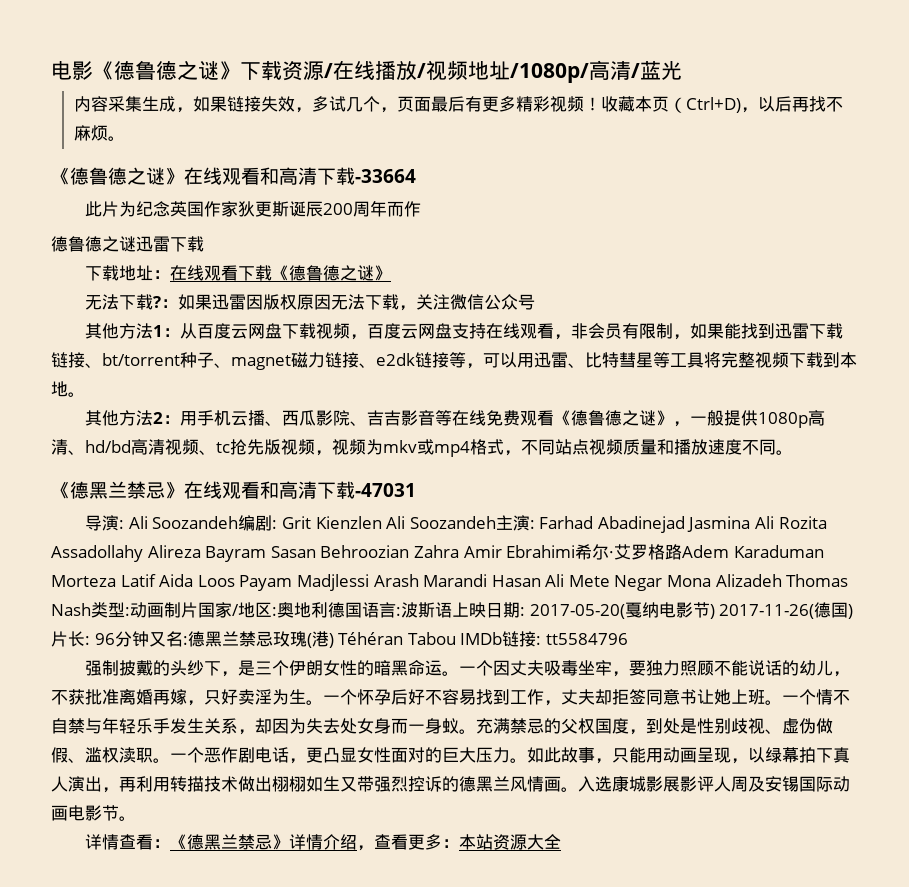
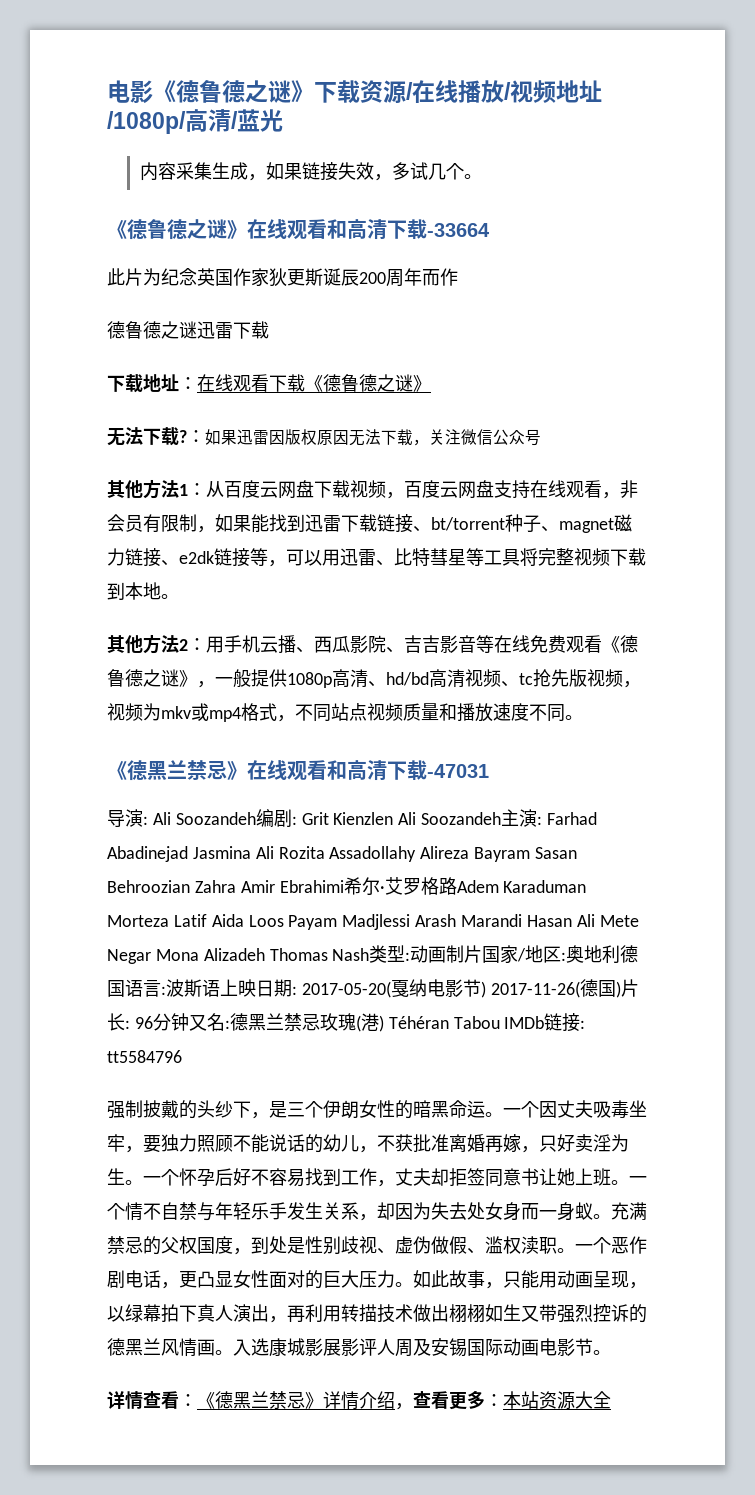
- 内容采集生成，如果链接失效，多试几个，页面最后有更多精彩视频！收藏本页（Ctrl+D)，以后再找不麻烦。
+ 内容采集生成，如果链接失效，多试几个。

